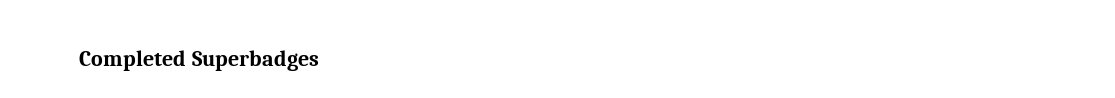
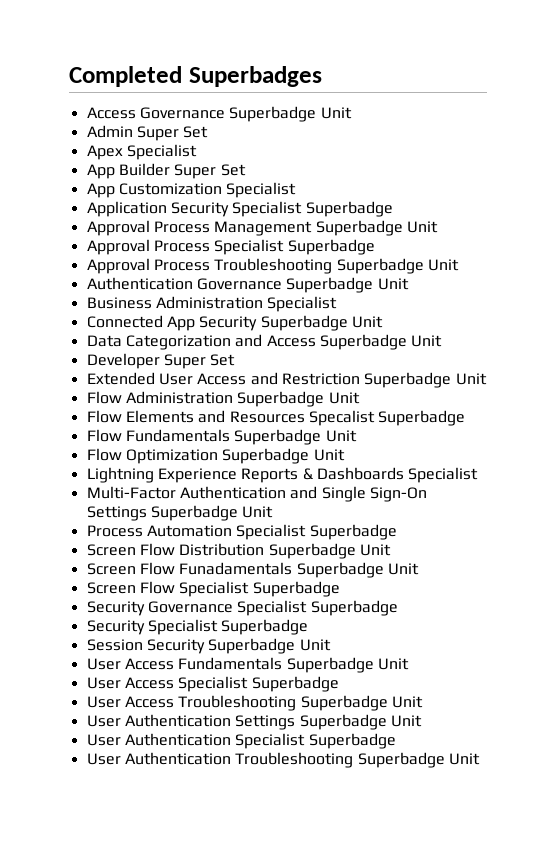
+ Access Governance Superbadge Unit
+ Admin Super Set
+ Apex Specialist
+ App Builder Super Set
+ App Customization Specialist
+ Application Security Specialist Superbadge
+ Approval Process Management Superbadge Unit
+ Approval Process Specialist Superbadge
+ Approval Process Troubleshooting Superbadge Unit
+ Authentication Governance Superbadge Unit
+ Business Administration Specialist
+ Connected App Security Superbadge Unit
+ Data Categorization and Access Superbadge Unit
+ Developer Super Set
+ Extended User Access and Restriction Superbadge Unit
+ Flow Administration Superbadge Unit
+ Flow Elements and Resources Specalist Superbadge
+ Flow Fundamentals Superbadge Unit
+ Flow Optimization Superbadge Unit
+ Lightning Experience Reports & Dashboards Specialist
+ Multi-Factor Authentication and Single Sign-On Settings Superbadge Unit
+ Process Automation Specialist Superbadge
+ Screen Flow Distribution Superbadge Unit
+ Screen Flow Funadamentals Superbadge Unit
+ Screen Flow Specialist Superbadge
+ Security Governance Specialist Superbadge
+ Security Specialist Superbadge
+ Session Security Superbadge Unit
+ User Access Fundamentals Superbadge Unit
+ User Access Specialist Superbadge
+ User Access Troubleshooting Superbadge Unit
+ User Authentication Settings Superbadge Unit
+ User Authentication Specialist Superbadge
+ User Authentication Troubleshooting Superbadge Unit

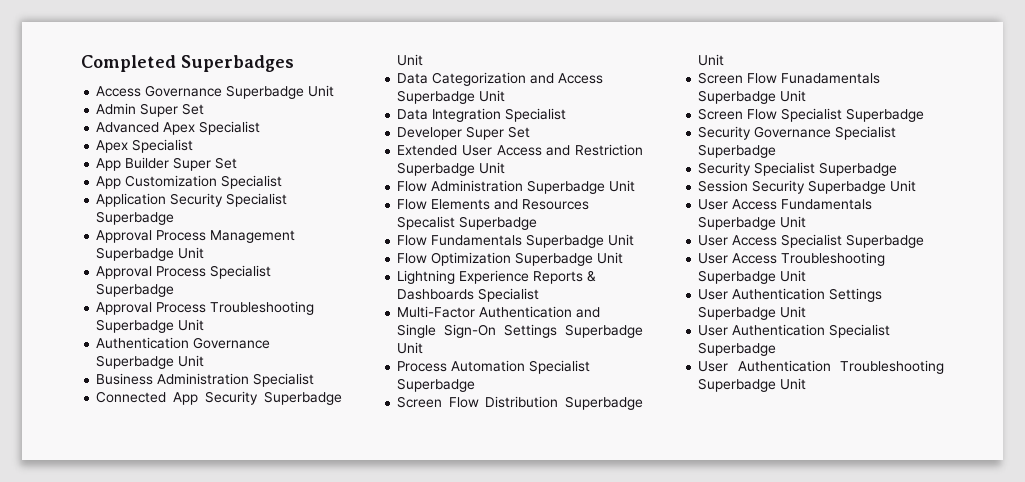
+ Advanced Apex Specialist
+ Data Integration Specialist

